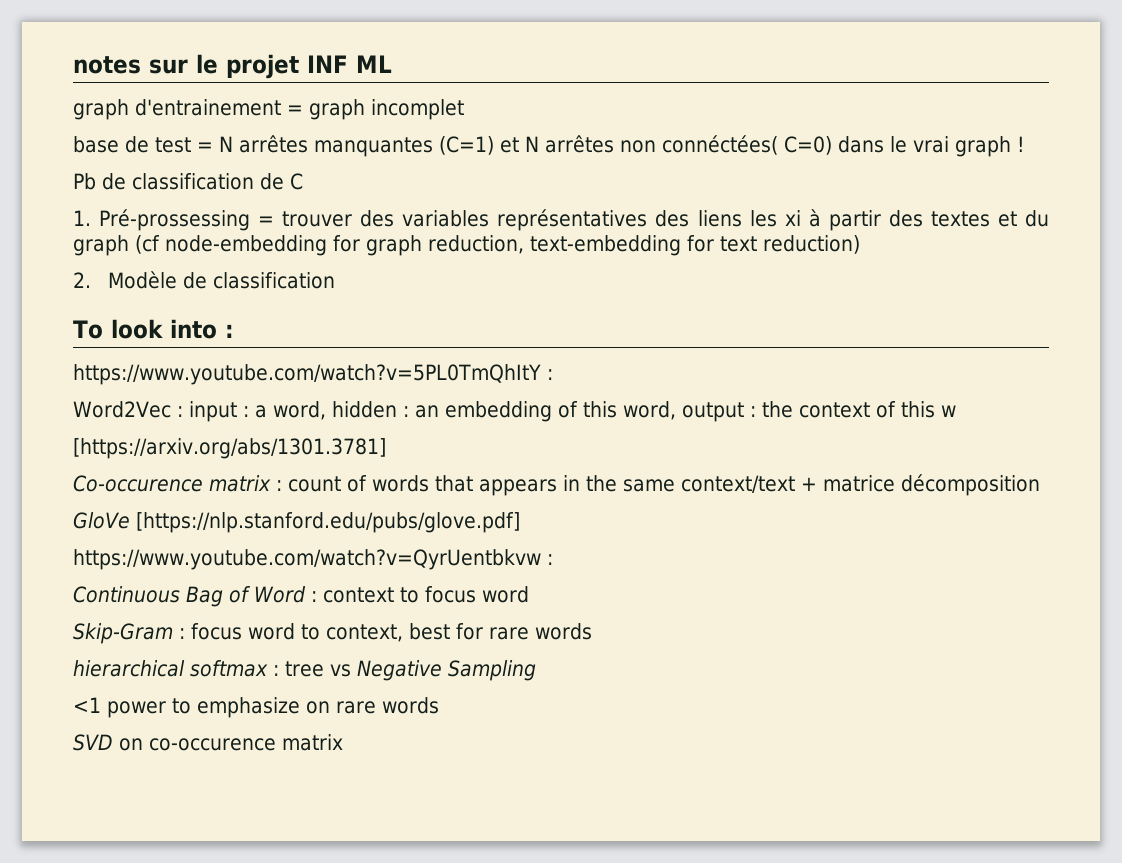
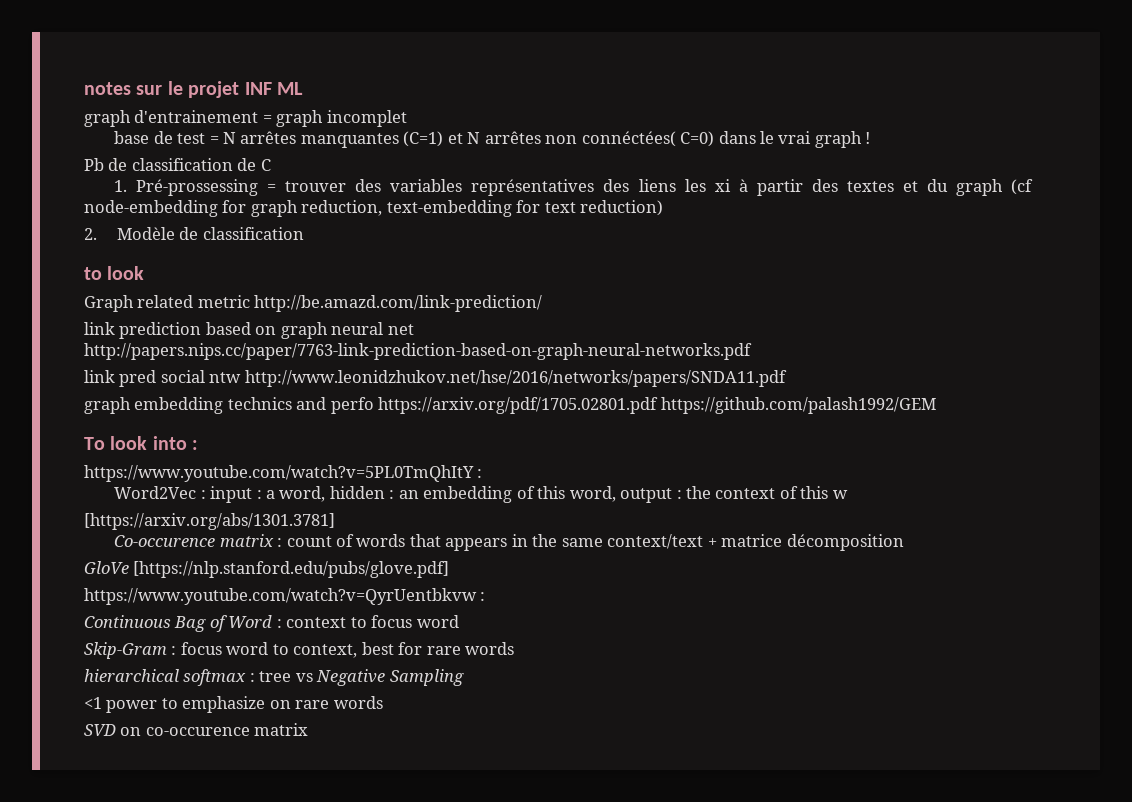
+ to look
+ Graph related metric http://be.amazd.com/link-prediction/
+ link prediction based on graph neural net http://papers.nips.cc/paper/7763-link-prediction-based-on-graph-neural-networks.pdf
+ link pred social ntw http://www.leonidzhukov.net/hse/2016/networks/papers/SNDA11.pdf
+ graph embedding technics and perfo https://arxiv.org/pdf/1705.02801.pdf https://github.com/palash1992/GEM

